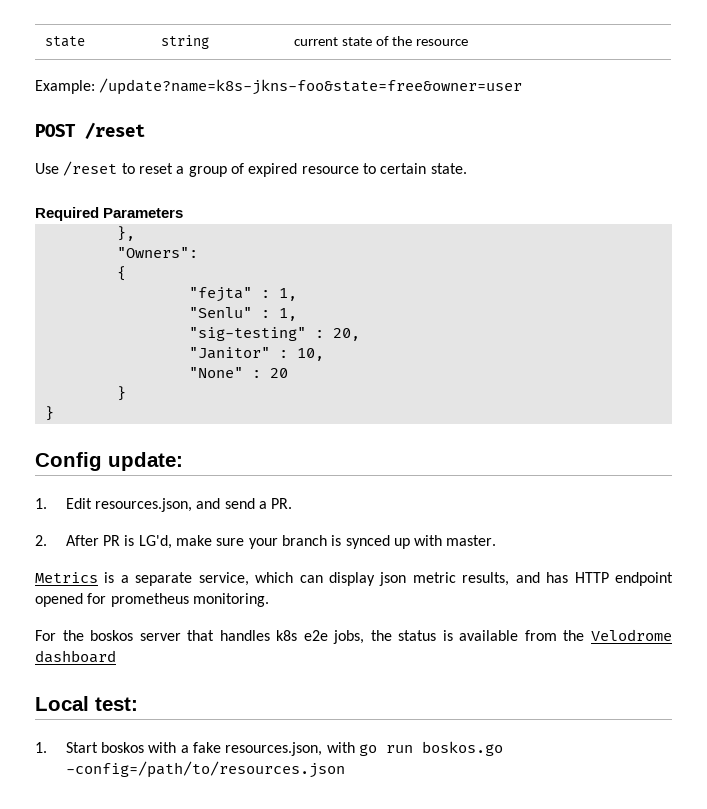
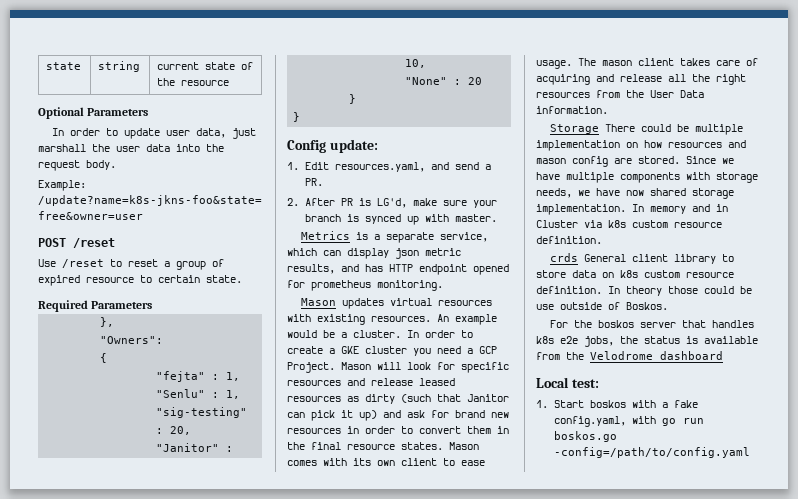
+ Optional Parameters
+ In order to update user data, just marshall the user data into the request body.
- 1. Edit resources.json, and send a PR.
+ 1. Edit resources.yaml, and send a PR.
+ Mason updates virtual resources with existing resources. An example would be a cluster. In order to create a GKE cluster you need a GCP Project. Mason will look for specific resources and release leased resources as dirty (such that Janitor can pick it up) and ask for brand new resources in order to convert them in the final resource states. Mason comes with its own client to ease usage. The mason client takes care of acquiring and release all the right resources from the User Data information.
+ Storage There could be multiple implementation on how resources and mason config are stored. Since we have multiple components with storage needs, we have now shared storage implementation. In memory and in Cluster via k8s custom resource definition.
+ crds General client library to store data on k8s custom resource definition. In theory those could be use outside of Boskos.
- 1. Start boskos with a fake resources.json, with go run boskos.go -config=/path/to/resources.json
+ 1. Start boskos with a fake config.yaml, with go run boskos.go -config=/path/to/config.yaml

